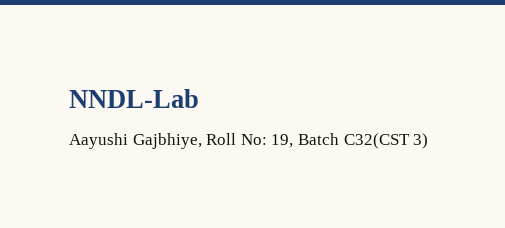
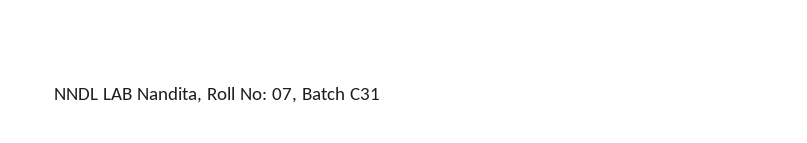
- NNDL-Lab
- Aayushi Gajbhiye, Roll No: 19, Batch C32(CST 3)
+ NNDL LAB Nandita, Roll No: 07, Batch C31

